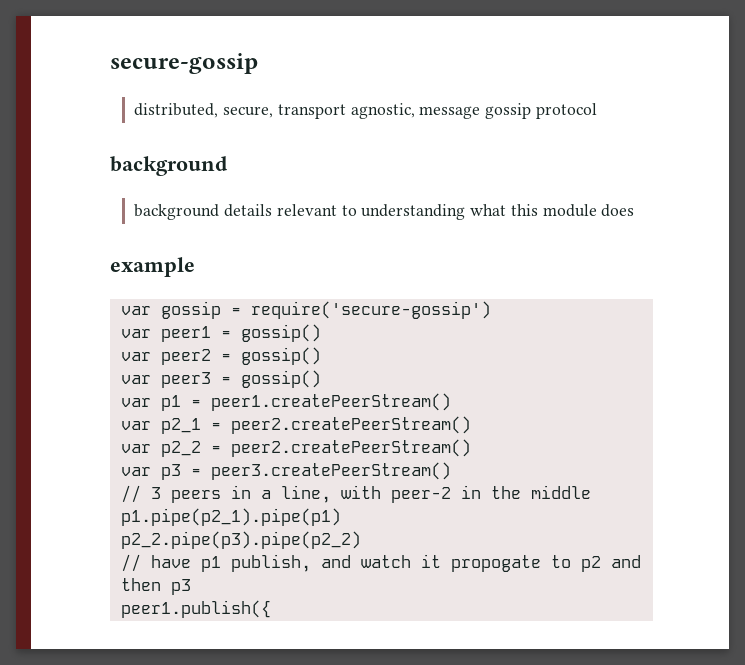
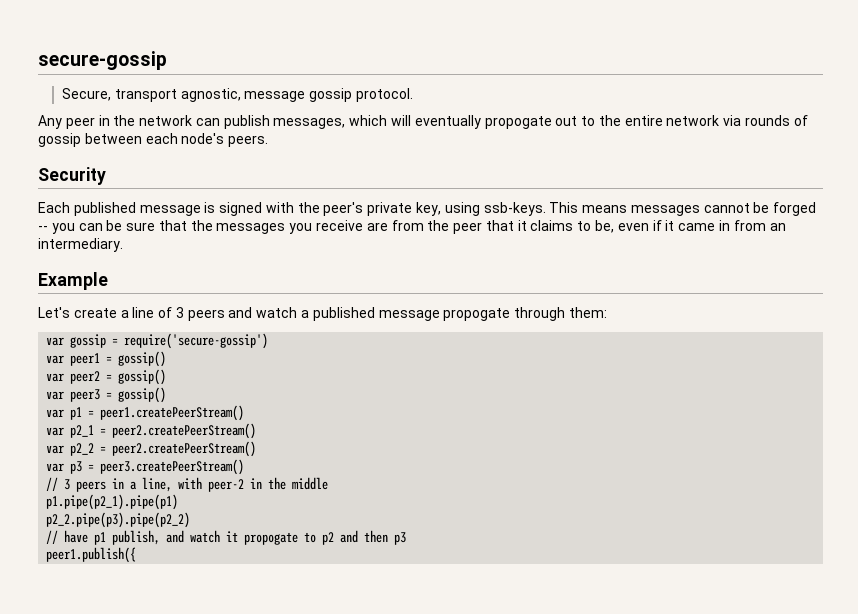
- distributed, secure, transport agnostic, message gossip protocol
- background
- background details relevant to understanding what this module does
- example
+ Secure, transport agnostic, message gossip protocol.
+ Any peer in the network can publish messages, which will eventually propogate out to the entire network via rounds of gossip between each node's peers.
+ Security
+ Each published message is signed with the peer's private key, using ssb-keys. This means messages cannot be forged -- you can be sure that the messages you receive are from the peer that it claims to be, even if it came in from an intermediary.
+ Example
+ Let's create a line of 3 peers and watch a published message propogate through them:

